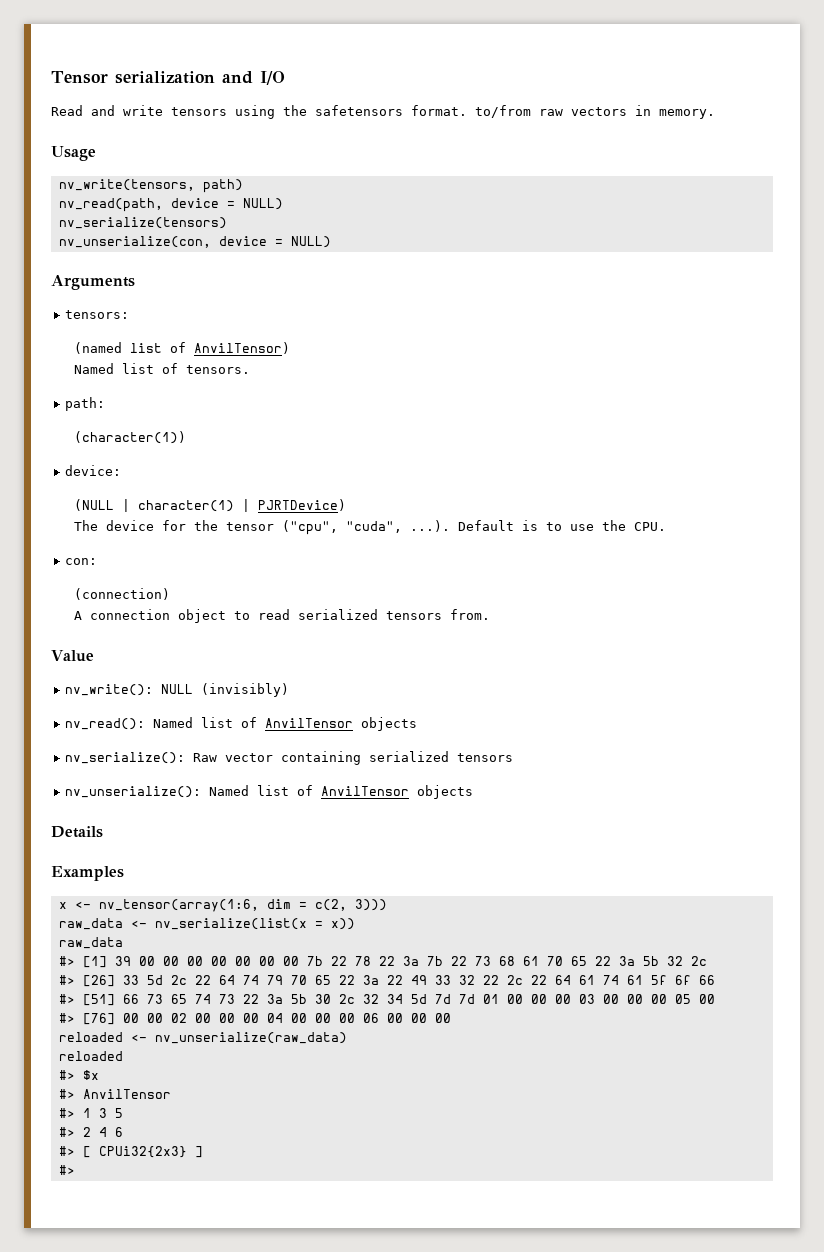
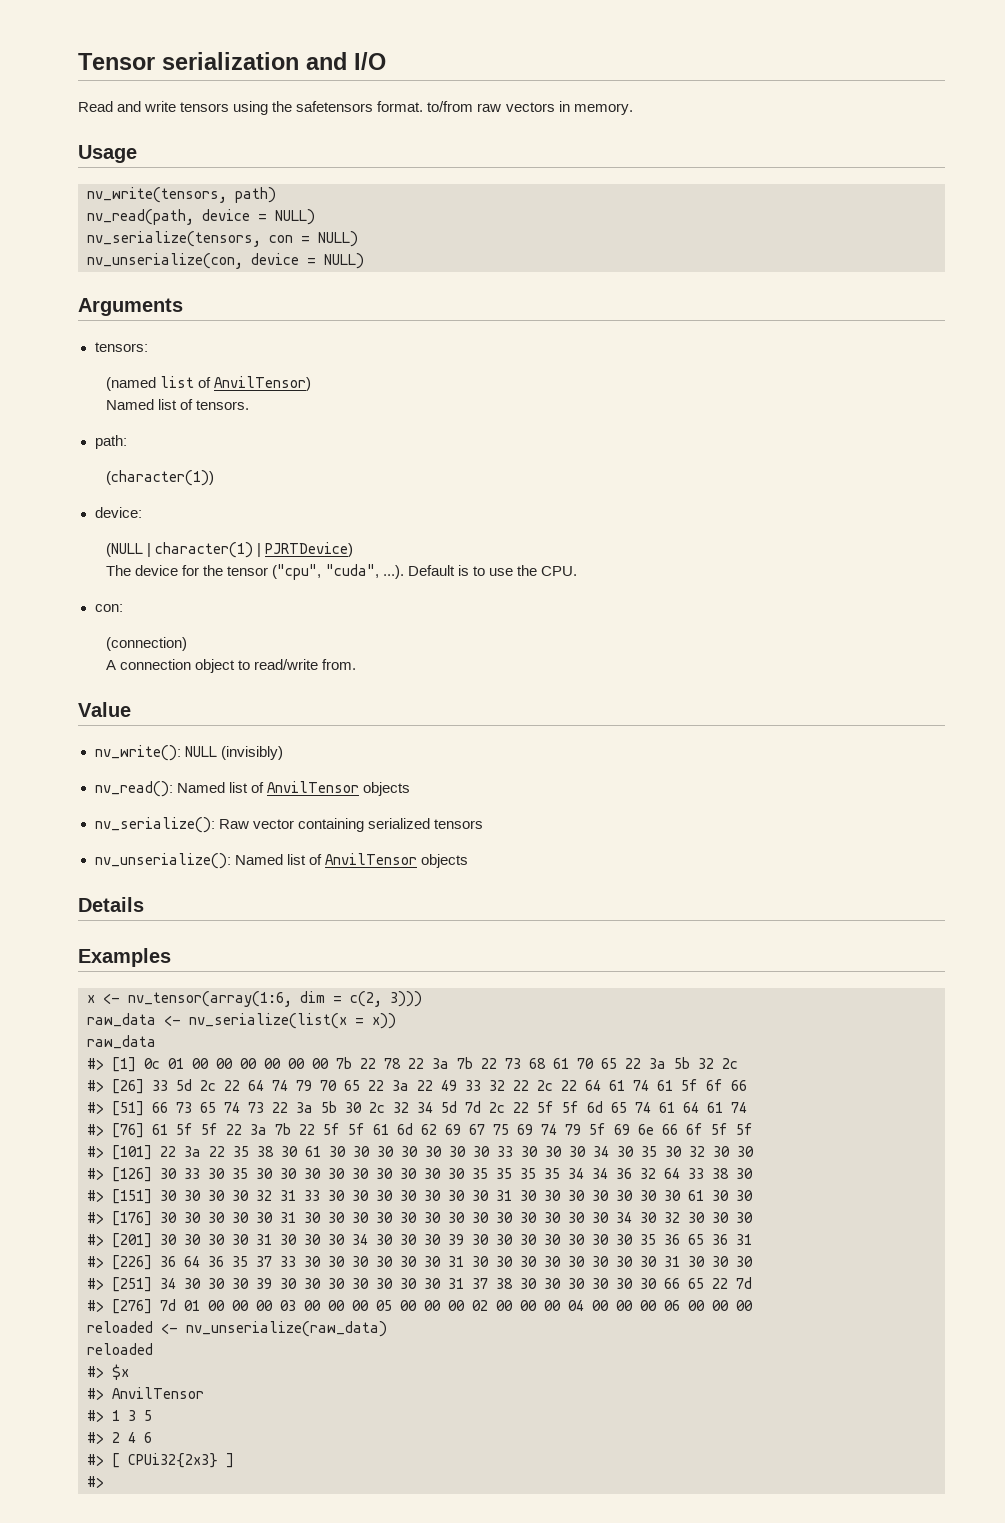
- nv_serialize(tensors)
+ nv_serialize(tensors, con = NULL)
- A connection object to read serialized tensors from.
+ A connection object to read/write from.
- #> [1] 39 00 00 00 00 00 00 00 7b 22 78 22 3a 7b 22 73 68 61 70 65 22 3a 5b 32 2c
+ #> [1] 0c 01 00 00 00 00 00 00 7b 22 78 22 3a 7b 22 73 68 61 70 65 22 3a 5b 32 2c
- #> [51] 66 73 65 74 73 22 3a 5b 30 2c 32 34 5d 7d 7d 01 00 00 00 03 00 00 00 05 00
- #> [76] 00 00 02 00 00 00 04 00 00 00 06 00 00 00
+ #> [51] 66 73 65 74 73 22 3a 5b 30 2c 32 34 5d 7d 2c 22 5f 5f 6d 65 74 61 64 61 74
+ #> [76] 61 5f 5f 22 3a 7b 22 5f 5f 61 6d 62 69 67 75 69 74 79 5f 69 6e 66 6f 5f 5f
+ #> [101] 22 3a 22 35 38 30 61 30 30 30 30 30 30 30 33 30 30 30 34 30 35 30 32 30 30
+ #> [126] 30 33 30 35 30 30 30 30 30 30 30 30 30 35 35 35 35 34 34 36 32 64 33 38 30
+ #> [151] 30 30 30 30 32 31 33 30 30 30 30 30 30 30 31 30 30 30 30 30 30 30 61 30 30
+ #> [176] 30 30 30 30 30 31 30 30 30 30 30 30 30 30 30 30 30 30 30 34 30 32 30 30 30
+ #> [201] 30 30 30 30 31 30 30 30 34 30 30 30 39 30 30 30 30 30 30 30 35 36 65 36 31
+ #> [226] 36 64 36 35 37 33 30 30 30 30 30 30 31 30 30 30 30 30 30 30 30 31 30 30 30
+ #> [251] 34 30 30 30 39 30 30 30 30 30 30 30 31 37 38 30 30 30 30 30 30 66 65 22 7d
+ #> [276] 7d 01 00 00 00 03 00 00 00 05 00 00 00 02 00 00 00 04 00 00 00 06 00 00 00

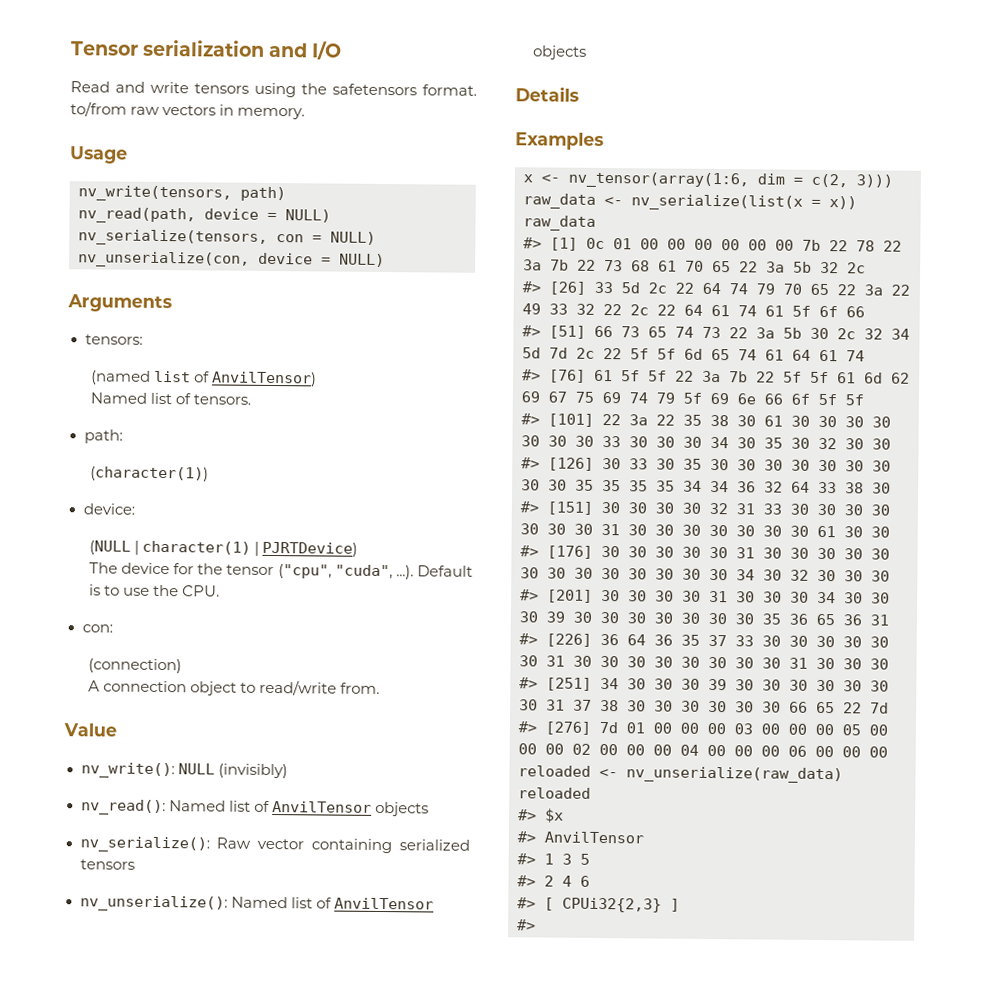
- #> [ CPUi32{2x3} ]
+ #> [ CPUi32{2,3} ]

